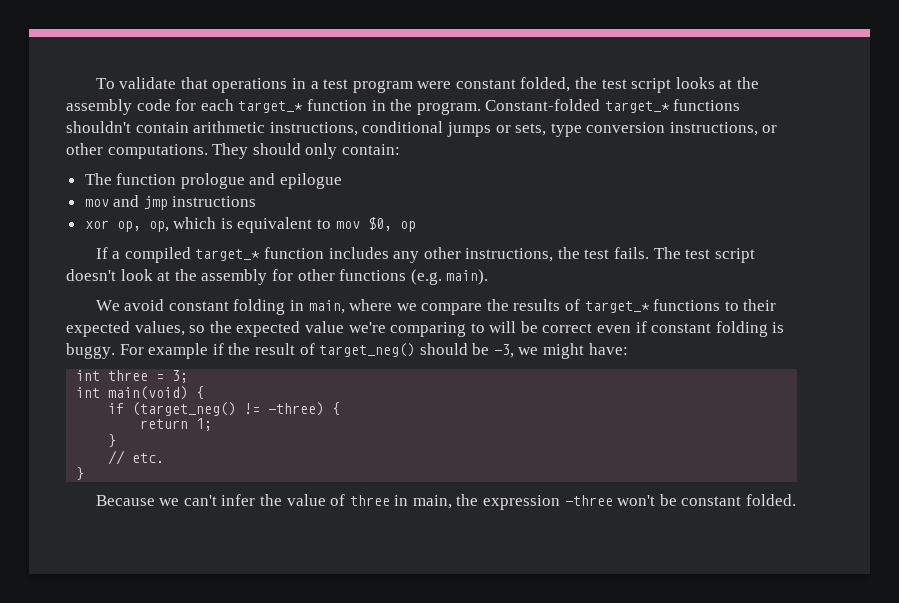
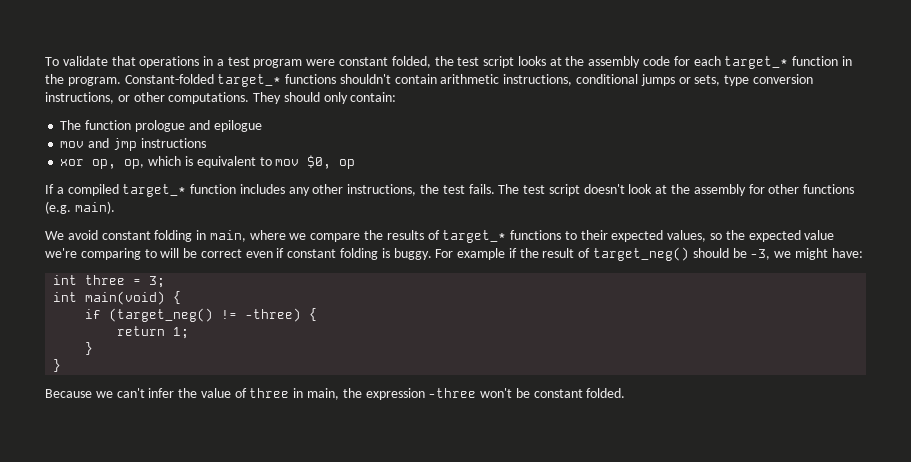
- // etc.

